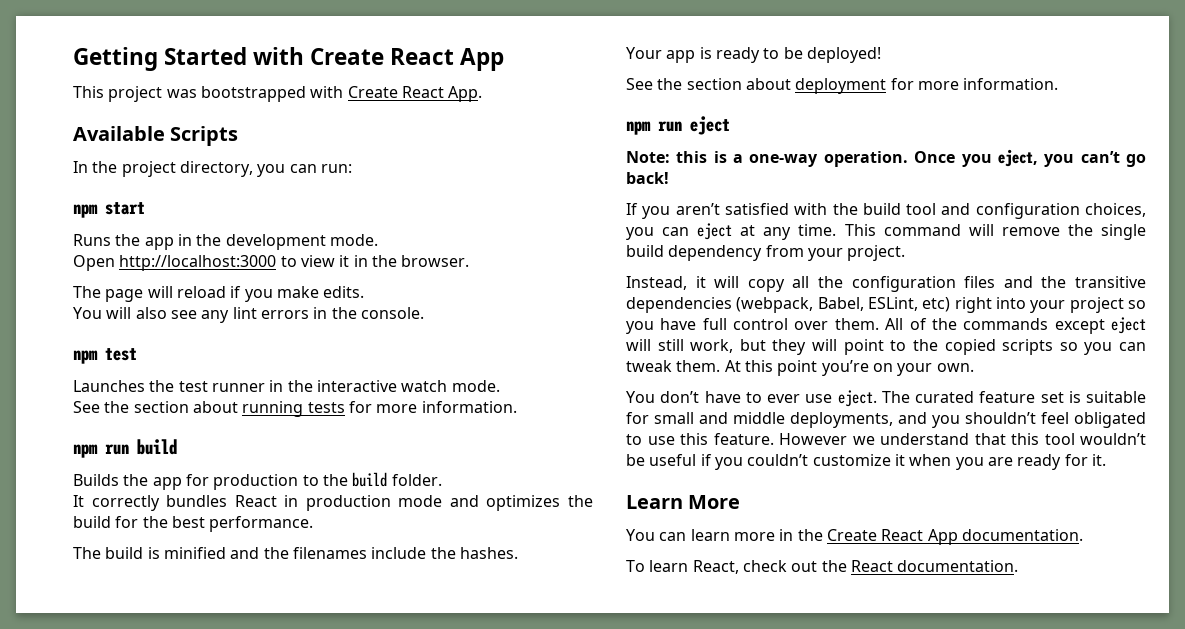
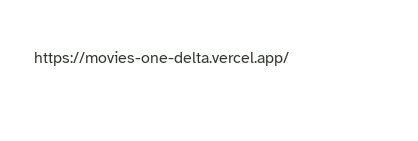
- Getting Started with Create React App
- This project was bootstrapped with Create React App.
- Available Scripts
- In the project directory, you can run:
- npm start
- Runs the app in the development mode.
- Open http://localhost:3000 to view it in the browser.
- The page will reload if you make edits.
- You will also see any lint errors in the console.
- npm test
- Launches the test runner in the interactive watch mode.
- See the section about running tests for more information.
- npm run build
- Builds the app for production to the build folder.
- It correctly bundles React in production mode and optimizes the build for the best performance.
- The build is minified and the filenames include the hashes.
- Your app is ready to be deployed!
- See the section about deployment for more information.
- npm run eject
- Note: this is a one-way operation. Once you eject, you can’t go back!
- If you aren’t satisfied with the build tool and configuration choices, you can eject at any time. This command will remove the single build dependency from your project.
- Instead, it will copy all the configuration files and the transitive dependencies (webpack, Babel, ESLint, etc) right into your project so you have full control over them. All of the commands except eject will still work, but they will point to the copied scripts so you can tweak them. At this point you’re on your own.
- You don’t have to ever use eject. The curated feature set is suitable for small and middle deployments, and you shouldn’t feel obligated to use this feature. However we understand that this tool wouldn’t be useful if you couldn’t customize it when you are ready for it.
- Learn More
- You can learn more in the Create React App documentation.
- To learn React, check out the React documentation.
+ https://movies-one-delta.vercel.app/

